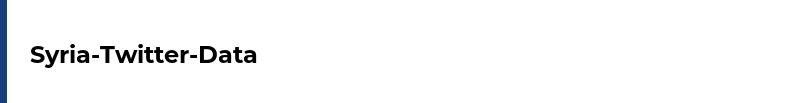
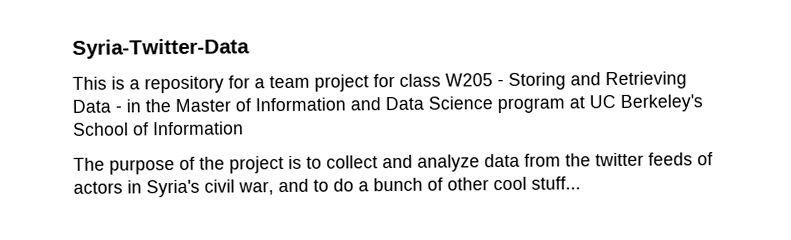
+ This is a repository for a team project for class W205 - Storing and Retrieving Data - in the Master of Information and Data Science program at UC Berkeley's School of Information
+ The purpose of the project is to collect and analyze data from the twitter feeds of actors in Syria's civil war, and to do a bunch of other cool stuff...

